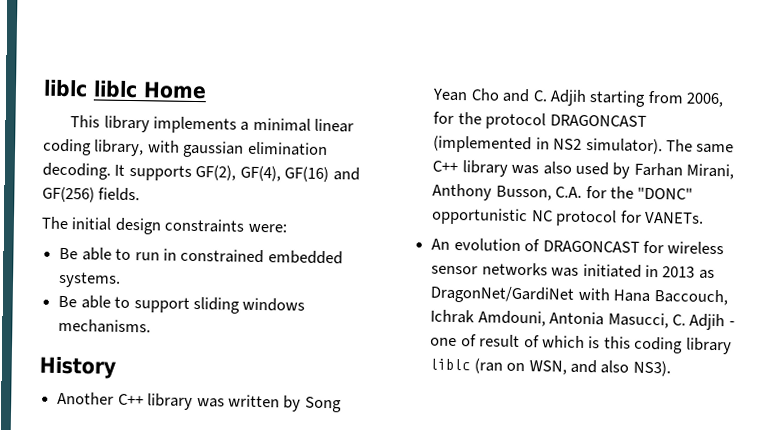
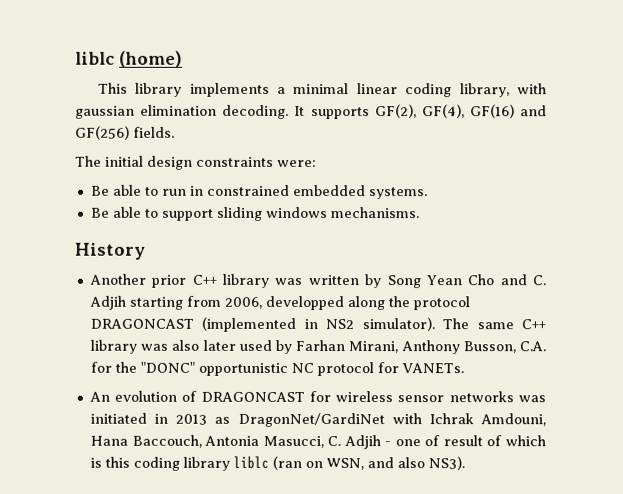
- liblc liblc Home
+ liblc (home)
- Another C++ library was written by Song Yean Cho and C. Adjih starting from 2006, for the protocol DRAGONCAST (implemented in NS2 simulator).
+ Another prior C++ library was written by Song Yean Cho and C. Adjih starting from 2006, developped along the protocol DRAGONCAST (implemented in NS2 simulator).
- The same C++ library was also used by Farhan Mirani, Anthony Busson, C.A. for the "DONC" opportunistic NC protocol for VANETs.
+ The same C++ library was also later used by Farhan Mirani, Anthony Busson, C.A. for the "DONC" opportunistic NC protocol for VANETs.
- An evolution of DRAGONCAST for wireless sensor networks was initiated in 2013 as DragonNet/GardiNet with Hana Baccouch, Ichrak Amdouni, Antonia Masucci, C. Adjih - one of result of which is this coding library liblc (ran on WSN, and also NS3).
+ An evolution of DRAGONCAST for wireless sensor networks was initiated in 2013 as DragonNet/GardiNet with Ichrak Amdouni, Hana Baccouch, Antonia Masucci, C. Adjih - one of result of which is this coding library liblc (ran on WSN, and also NS3).

